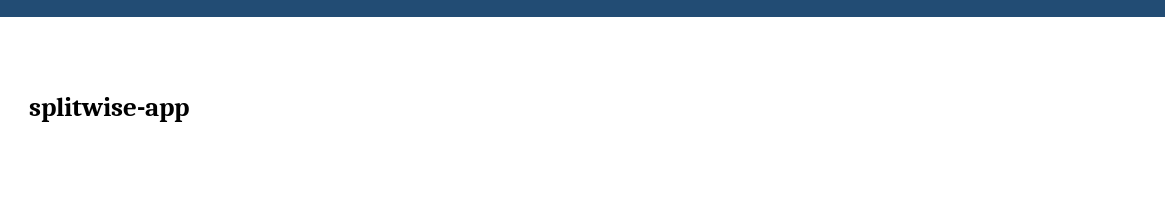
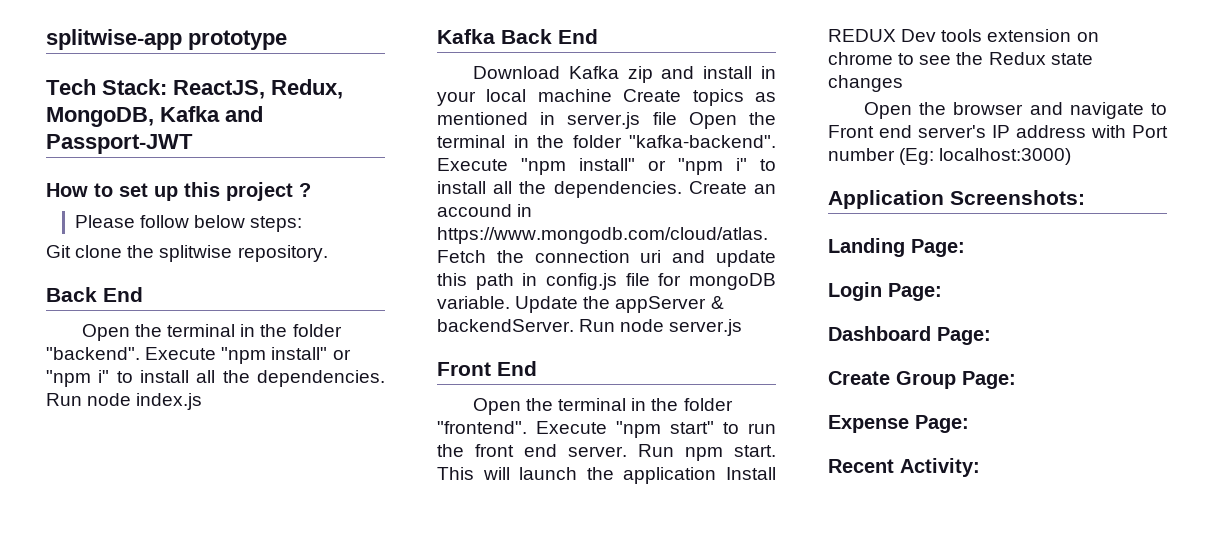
- splitwise-app
+ splitwise-app prototype
+ Tech Stack: ReactJS, Redux, MongoDB, Kafka and Passport-JWT
+ How to set up this project ?
+ Please follow below steps:
+ Git clone the splitwise repository.
+ Back End
+ Open the terminal in the folder "backend". Execute "npm install" or "npm i" to install all the dependencies. Run node index.js
+ Kafka Back End
+ Download Kafka zip and install in your local machine Create topics as mentioned in server.js file Open the terminal in the folder "kafka-backend". Execute "npm install" or "npm i" to install all the dependencies. Create an accound in https://www.mongodb.com/cloud/atlas. Fetch the connection uri and update this path in config.js file for mongoDB variable. Update the appServer & backendServer. Run node server.js
+ Front End
+ Open the terminal in the folder "frontend". Execute "npm start" to run the front end server. Run npm start. This will launch the application Install REDUX Dev tools extension on chrome to see the Redux state changes
+ Open the browser and navigate to Front end server's IP address with Port number (Eg: localhost:3000)
+ Application Screenshots:
+ Landing Page:
+ Login Page:
+ Dashboard Page:
+ Create Group Page:
+ Expense Page:
+ Recent Activity:

